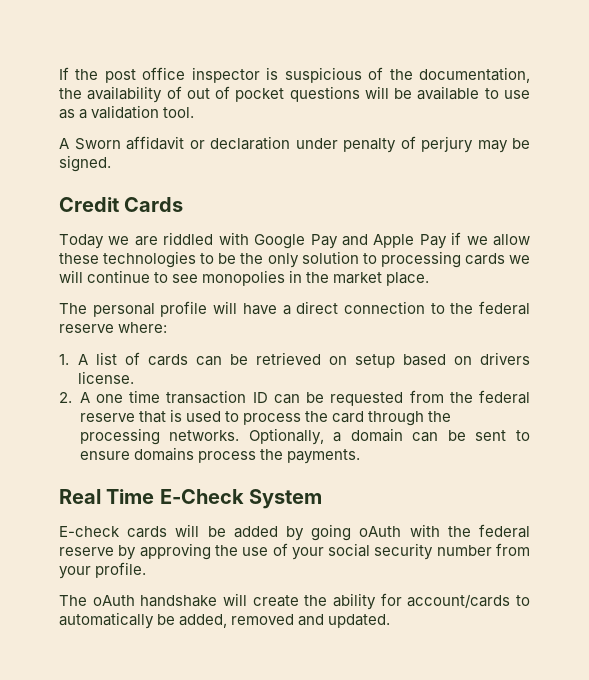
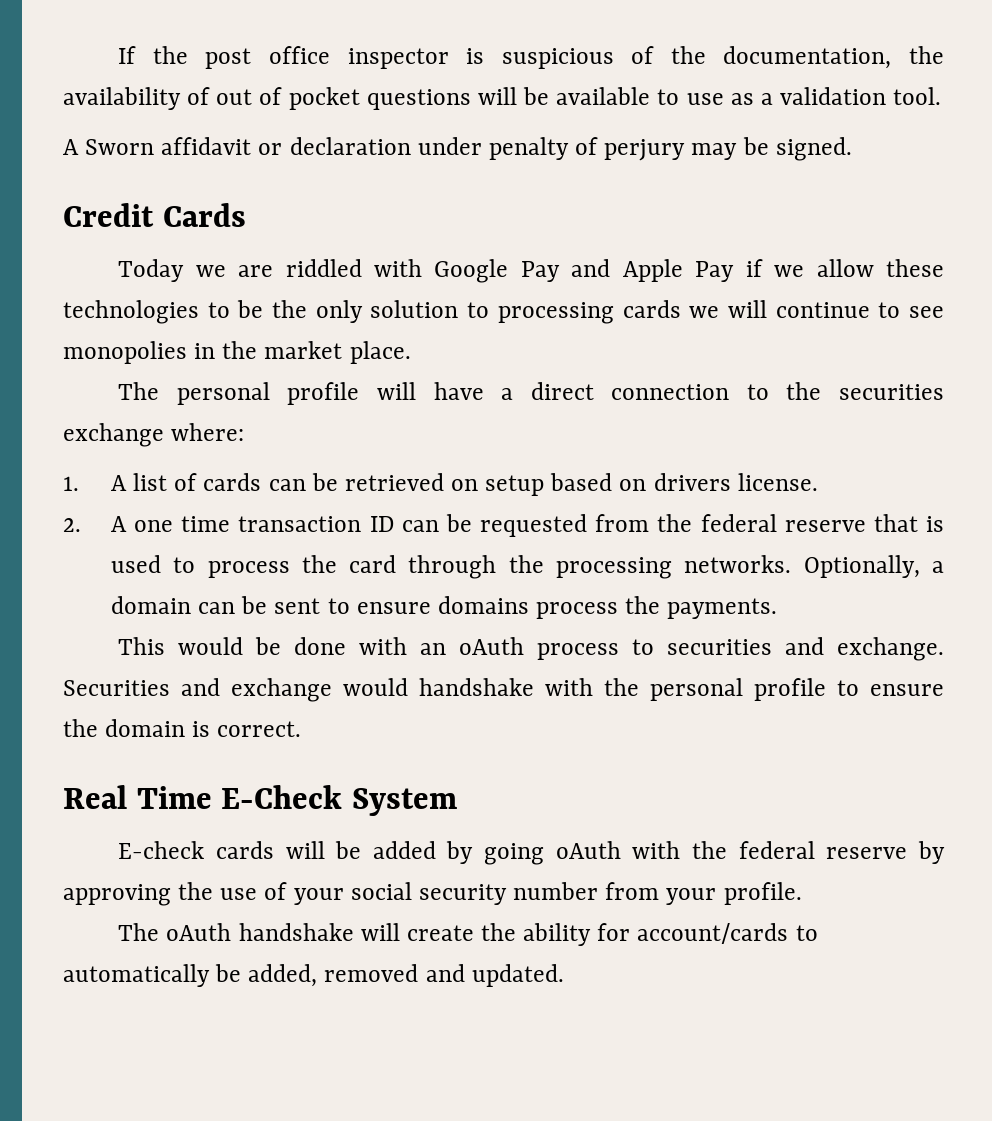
- The personal profile will have a direct connection to the federal reserve where:
+ The personal profile will have a direct connection to the securities exchange where:
+ This would be done with an oAuth process to securities and exchange. Securities and exchange would handshake with the personal profile to ensure the domain is correct.

